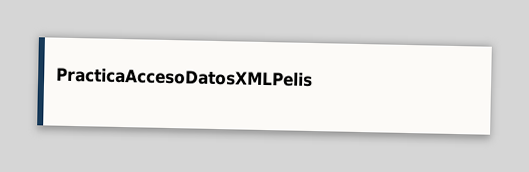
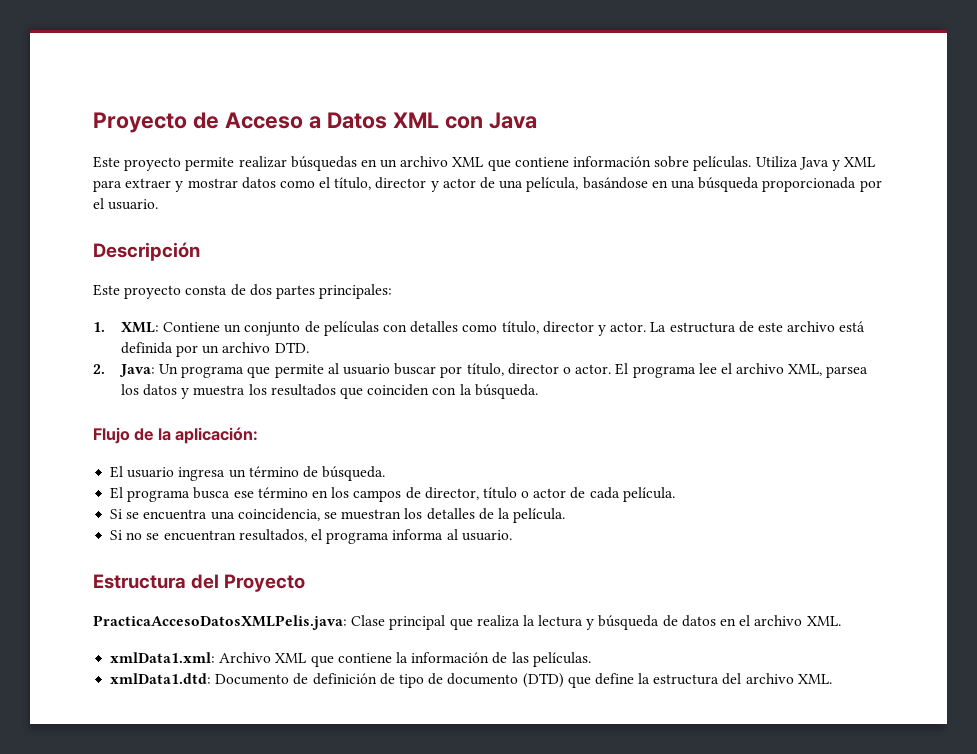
- PracticaAccesoDatosXMLPelis
+ Proyecto de Acceso a Datos XML con Java
+ Este proyecto permite realizar búsquedas en un archivo XML que contiene información sobre películas. Utiliza Java y XML para extraer y mostrar datos como el título, director y actor de una película, basándose en una búsqueda proporcionada por el usuario.
+ Descripción
+ Este proyecto consta de dos partes principales:
+ 1. XML: Contiene un conjunto de películas con detalles como título, director y actor. La estructura de este archivo está definida por un archivo DTD.
+ 2. Java: Un programa que permite al usuario buscar por título, director o actor. El programa lee el archivo XML, parsea los datos y muestra los resultados que coinciden con la búsqueda.
+ Flujo de la aplicación:
+ El usuario ingresa un término de búsqueda.
+ El programa busca ese término en los campos de director, título o actor de cada película.
+ Si se encuentra una coincidencia, se muestran los detalles de la película.
+ Si no se encuentran resultados, el programa informa al usuario.
+ Estructura del Proyecto
+ PracticaAccesoDatosXMLPelis.java: Clase principal que realiza la lectura y búsqueda de datos en el archivo XML.
+ xmlData1.xml: Archivo XML que contiene la información de las películas.
+ xmlData1.dtd: Documento de definición de tipo de documento (DTD) que define la estructura del archivo XML.

